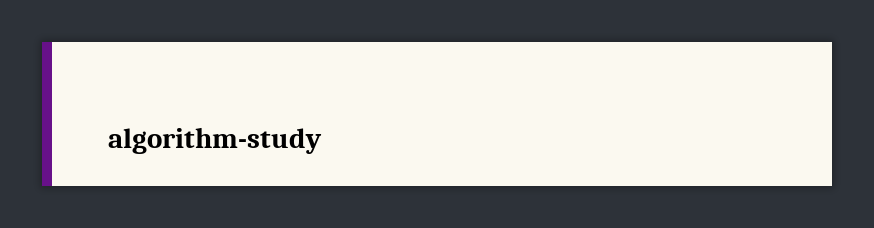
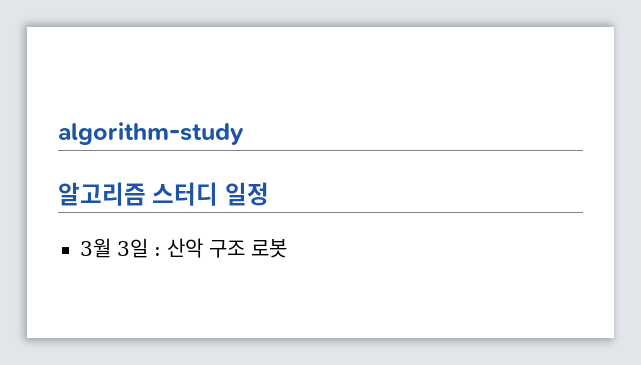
+ 알고리즘 스터디 일정
+ 3월 3일 : 산악 구조 로봇

